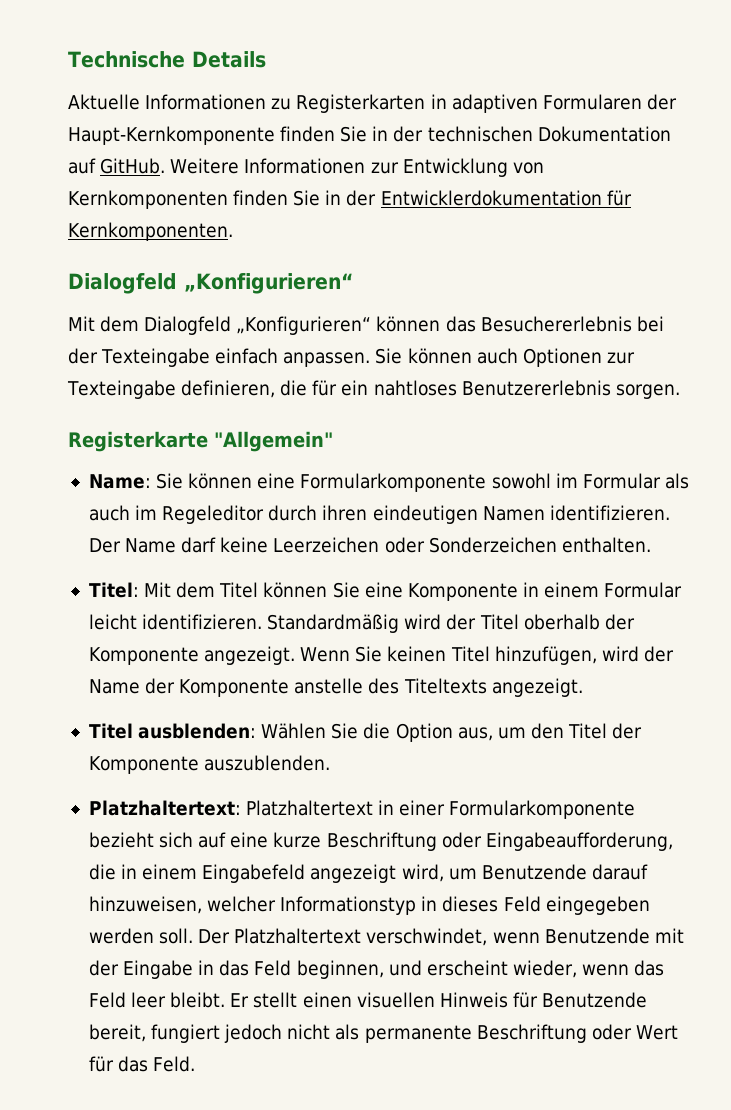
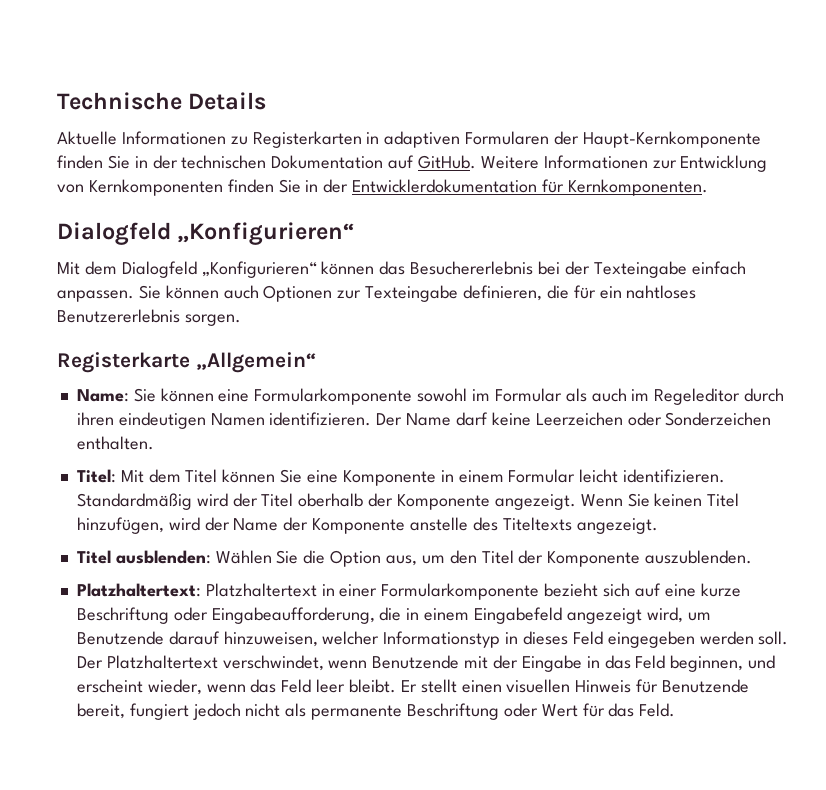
- Registerkarte "Allgemein"
+ Registerkarte „Allgemein“

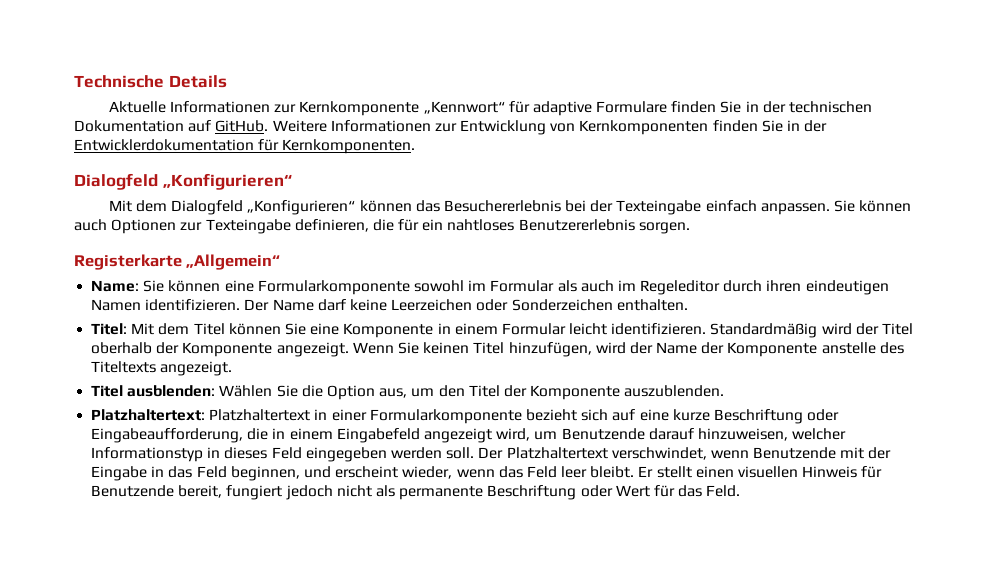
- Aktuelle Informationen zu Registerkarten in adaptiven Formularen der Haupt-Kernkomponente finden Sie in der technischen Dokumentation auf GitHub.
+ Aktuelle Informationen zur Kernkomponente „Kennwort“ für adaptive Formulare finden Sie in der technischen Dokumentation auf GitHub.

